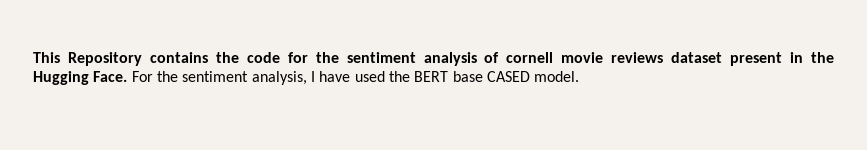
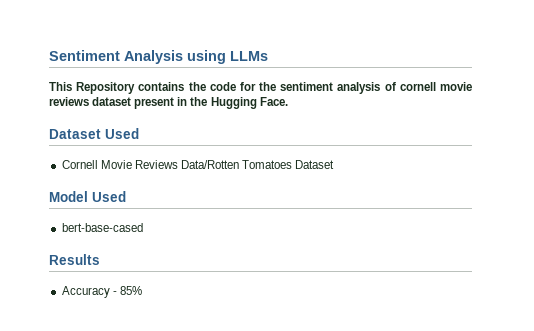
+ Sentiment Analysis using LLMs
- This Repository contains the code for the sentiment analysis of cornell movie reviews dataset present in the Hugging Face. For the sentiment analysis, I have used the BERT base CASED model.
+ This Repository contains the code for the sentiment analysis of cornell movie reviews dataset present in the Hugging Face.
+ Dataset Used
+ Cornell Movie Reviews Data/Rotten Tomatoes Dataset
+ Model Used
+ bert-base-cased
+ Results
+ Accuracy - 85%

